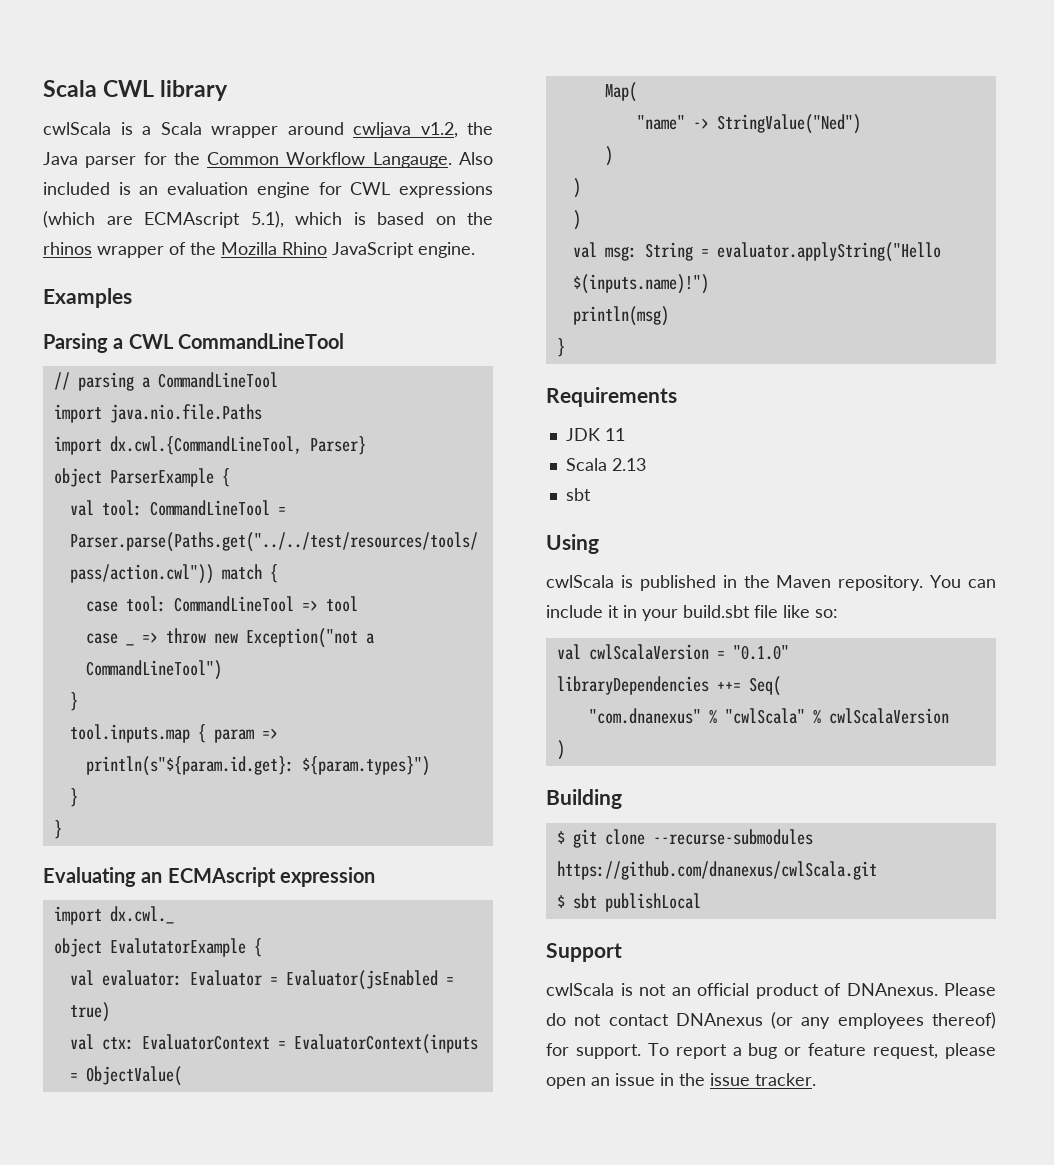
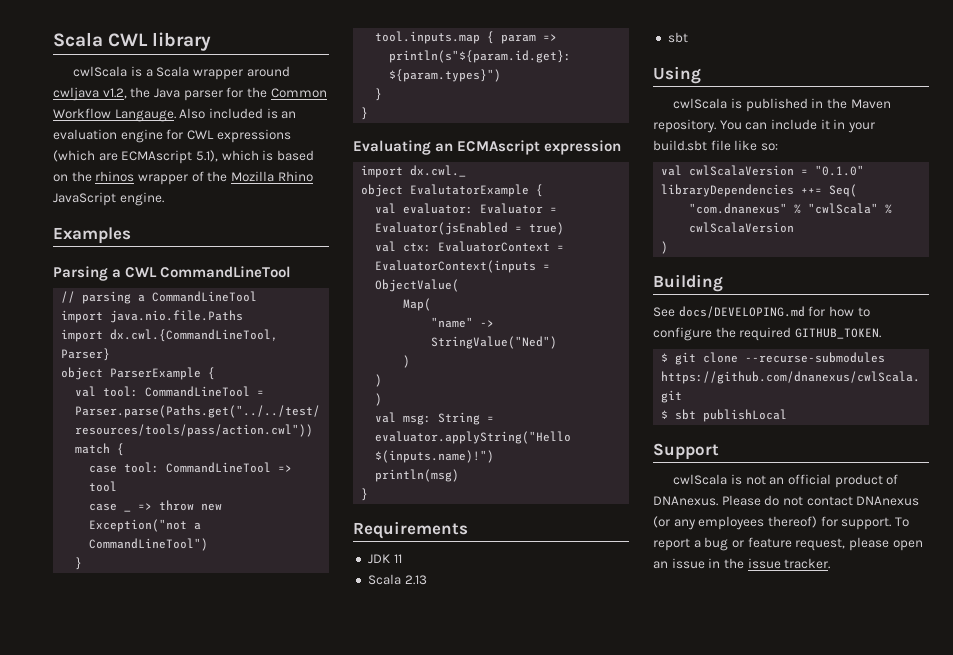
+ See docs/DEVELOPING.md for how to configure the required GITHUB_TOKEN.

